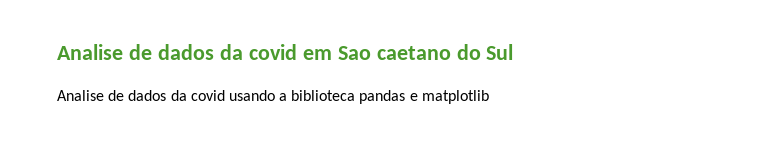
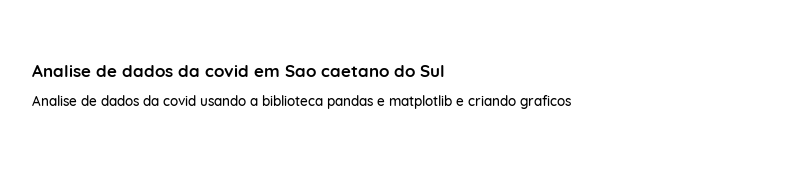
- Analise de dados da covid usando a biblioteca pandas e matplotlib
+ Analise de dados da covid usando a biblioteca pandas e matplotlib e criando graficos

